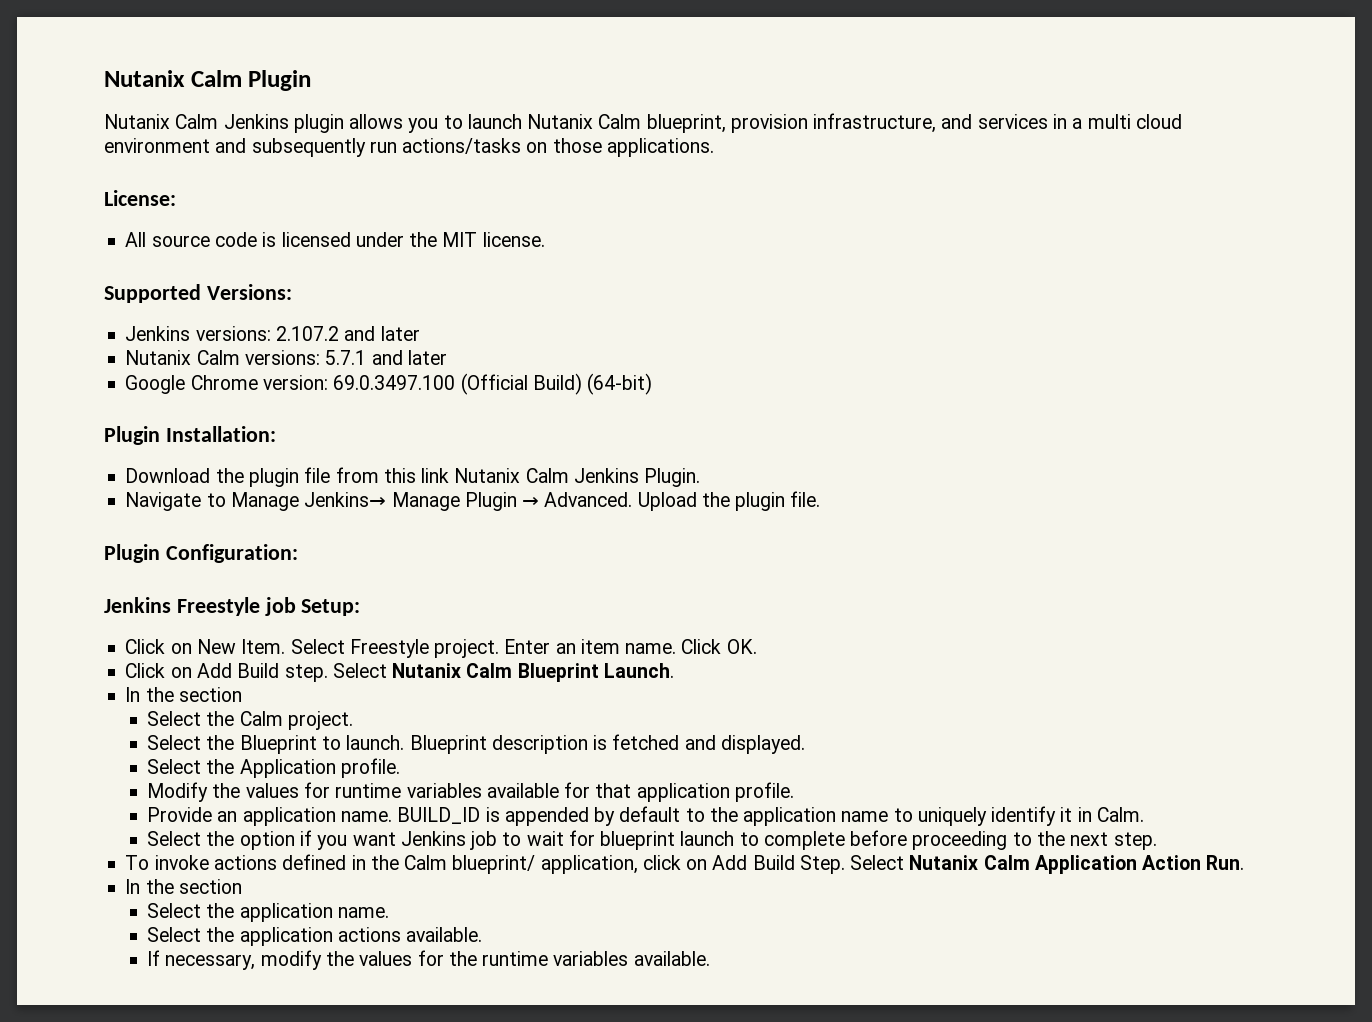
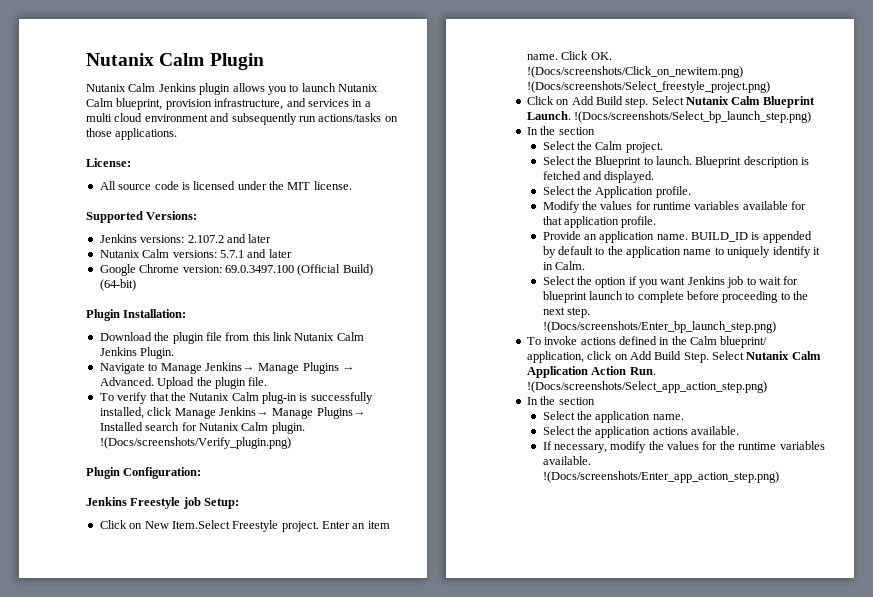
- Navigate to Manage Jenkins→ Manage Plugin → Advanced.
+ Navigate to Manage Jenkins→ Manage Plugins → Advanced.
+ To verify that the Nutanix Calm plug-in is successfully installed, click Manage Jenkins→ Manage Plugins→ Installed search for Nutanix Calm plugin. !(Docs/screenshots/Verify_plugin.png)
- Click on New Item. Select Freestyle project.
+ Click on New Item.Select Freestyle project.
- Click OK.
+ Click OK. !(Docs/screenshots/Click_on_newitem.png) !(Docs/screenshots/Select_freestyle_project.png)
+ !(Docs/screenshots/Select_bp_launch_step.png)
+ !(Docs/screenshots/Enter_bp_launch_step.png)
- Select Nutanix Calm Application Action Run.
+ Select Nutanix Calm Application Action Run. !(Docs/screenshots/Select_app_action_step.png)
+ !(Docs/screenshots/Enter_app_action_step.png)

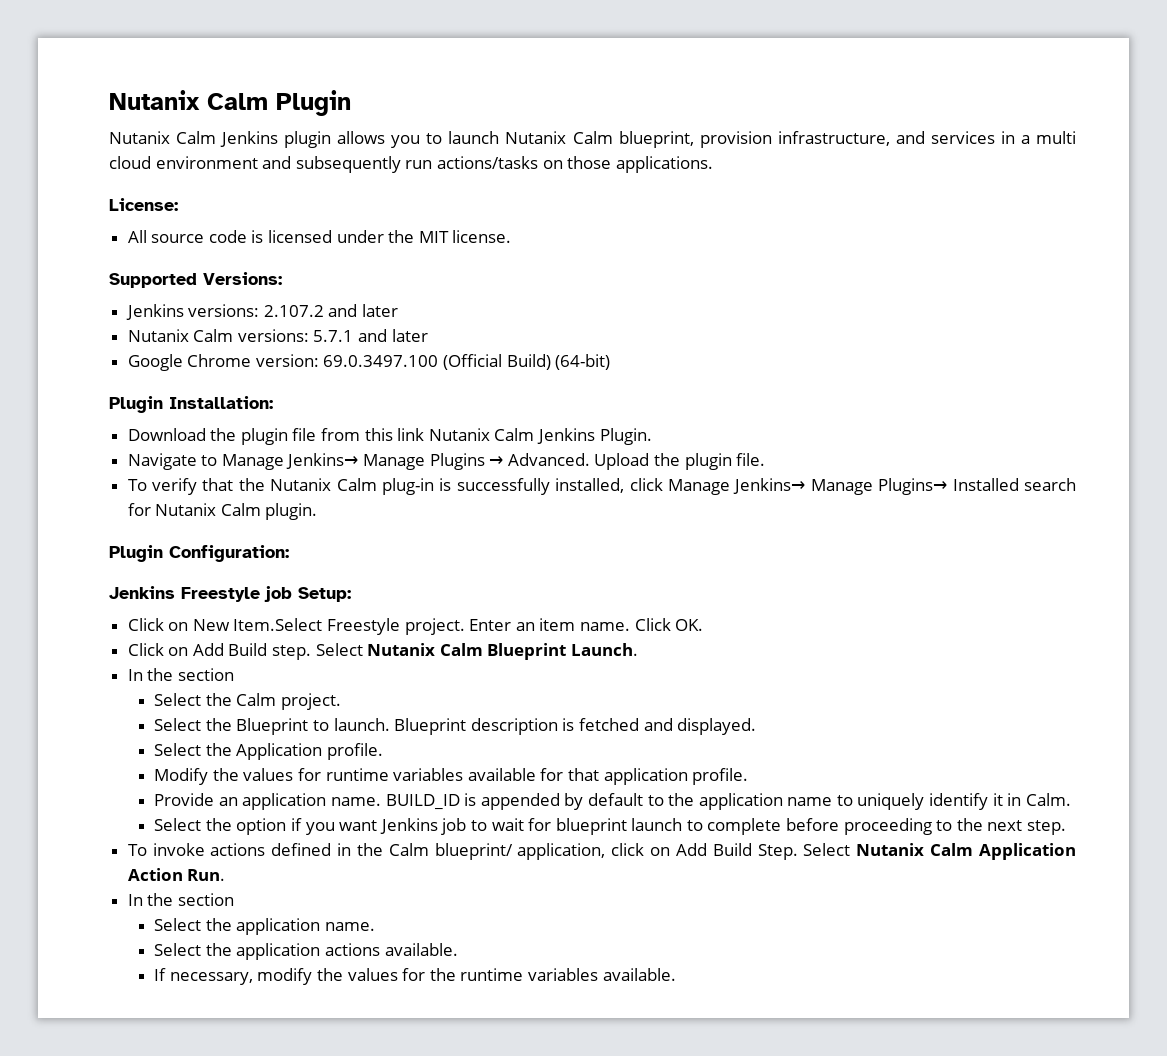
- !(Docs/screenshots/Verify_plugin.png)
- Click OK. !(Docs/screenshots/Click_on_newitem.png) !(Docs/screenshots/Select_freestyle_project.png)
+ Click OK.
- !(Docs/screenshots/Select_bp_launch_step.png)
- !(Docs/screenshots/Enter_bp_launch_step.png)
- Select Nutanix Calm Application Action Run. !(Docs/screenshots/Select_app_action_step.png)
+ Select Nutanix Calm Application Action Run.
- !(Docs/screenshots/Enter_app_action_step.png)

